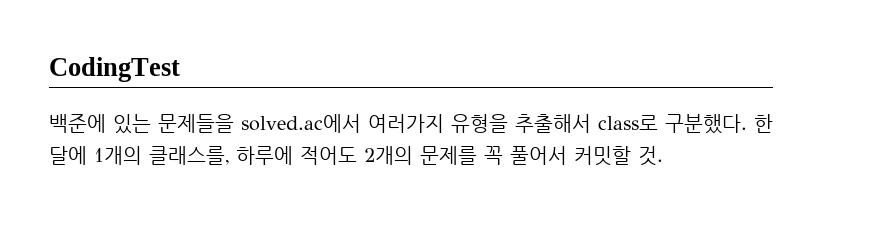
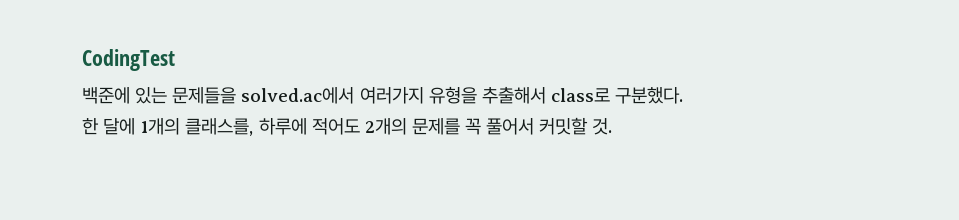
- 백준에 있는 문제들을 solved.ac에서 여러가지 유형을 추출해서 class로 구분했다. 한 달에 1개의 클래스를, 하루에 적어도 2개의 문제를 꼭 풀어서 커밋할 것.
+ 백준에 있는 문제들을 solved.ac에서 여러가지 유형을 추출해서 class로 구분했다.
+ 한 달에 1개의 클래스를, 하루에 적어도 2개의 문제를 꼭 풀어서 커밋할 것.

